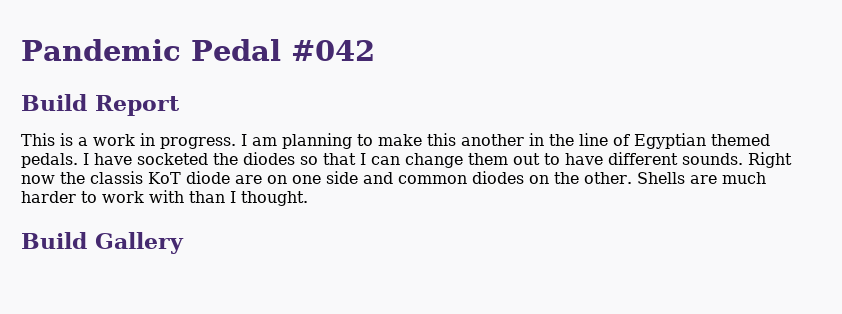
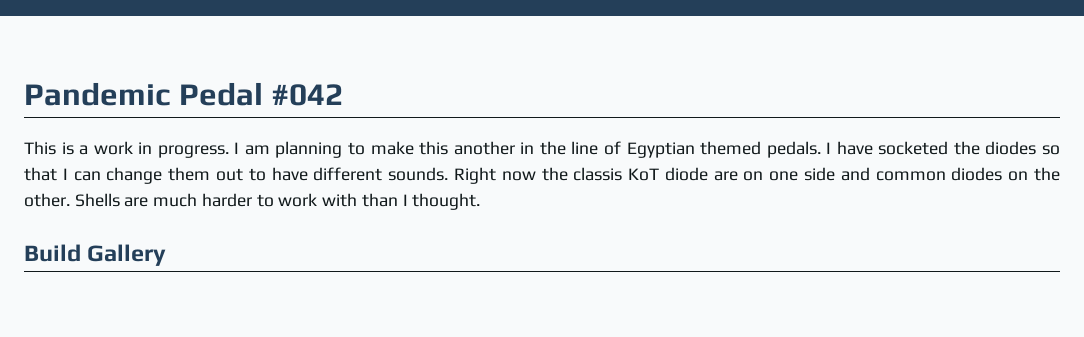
- Build Report

